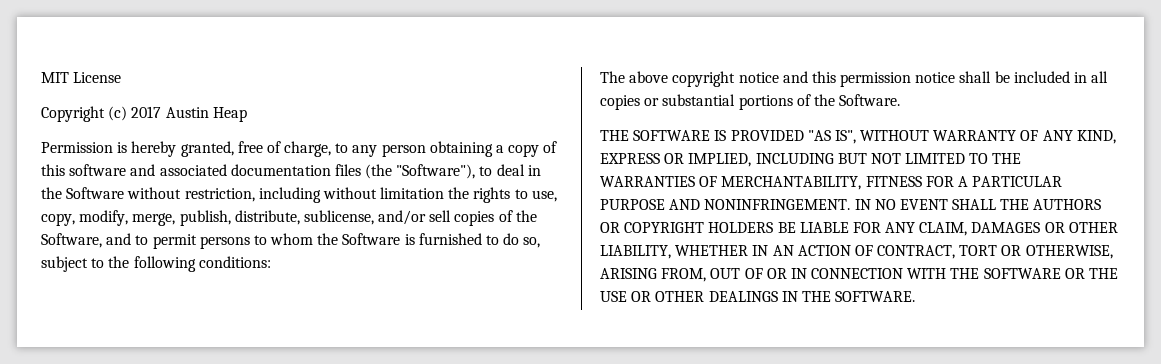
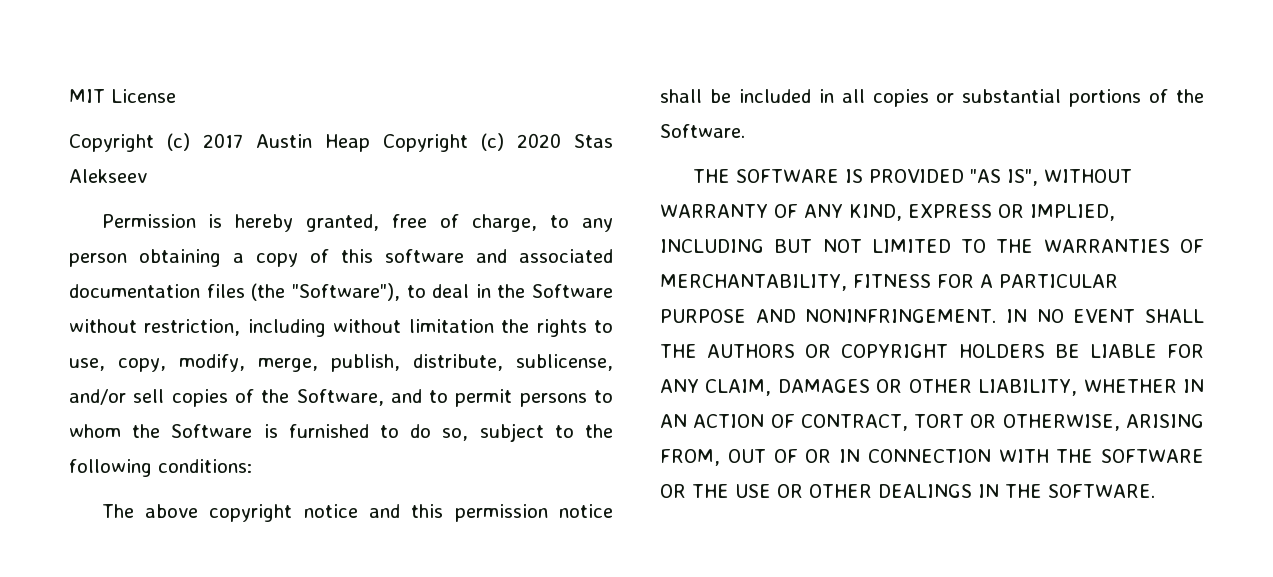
- Copyright (c) 2017 Austin Heap
+ Copyright (c) 2017 Austin Heap Copyright (c) 2020 Stas Alekseev

